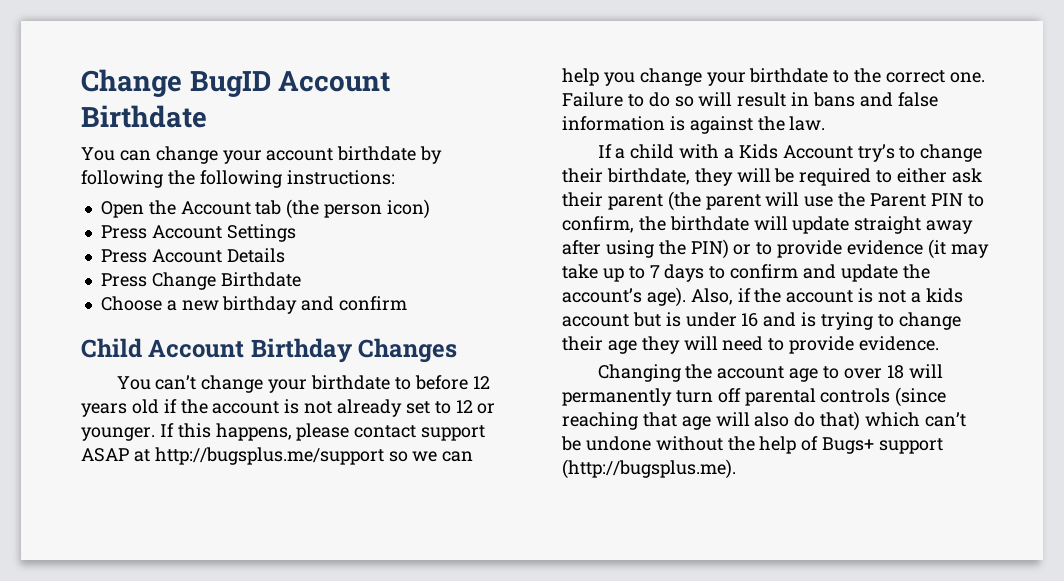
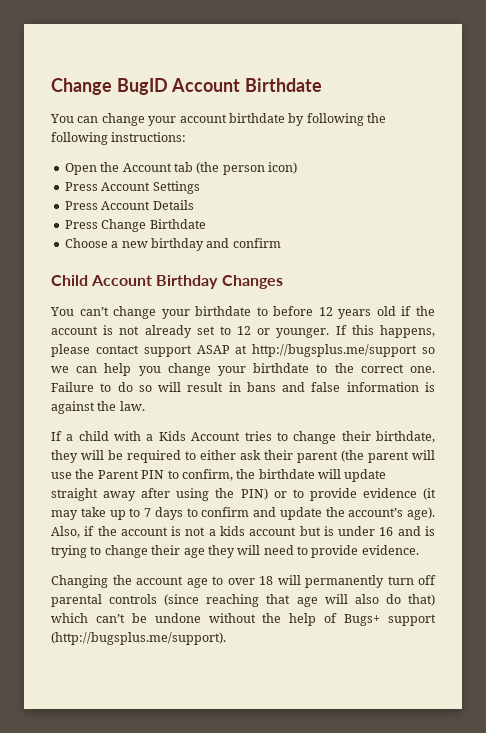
- If a child with a Kids Account try’s to change their birthdate, they will be required to either ask their parent (the parent will use the Parent PIN to confirm, the birthdate will update straight away after using the PIN) or to provide evidence (it may take up to 7 days to confirm and update the account’s age).
+ If a child with a Kids Account tries to change their birthdate, they will be required to either ask their parent (the parent will use the Parent PIN to confirm, the birthdate will update straight away after using the PIN) or to provide evidence (it may take up to 7 days to confirm and update the account’s age).
- Changing the account age to over 18 will permanently turn off parental controls (since reaching that age will also do that) which can’t be undone without the help of Bugs+ support (http://bugsplus.me).
+ Changing the account age to over 18 will permanently turn off parental controls (since reaching that age will also do that) which can’t be undone without the help of Bugs+ support (http://bugsplus.me/support).

